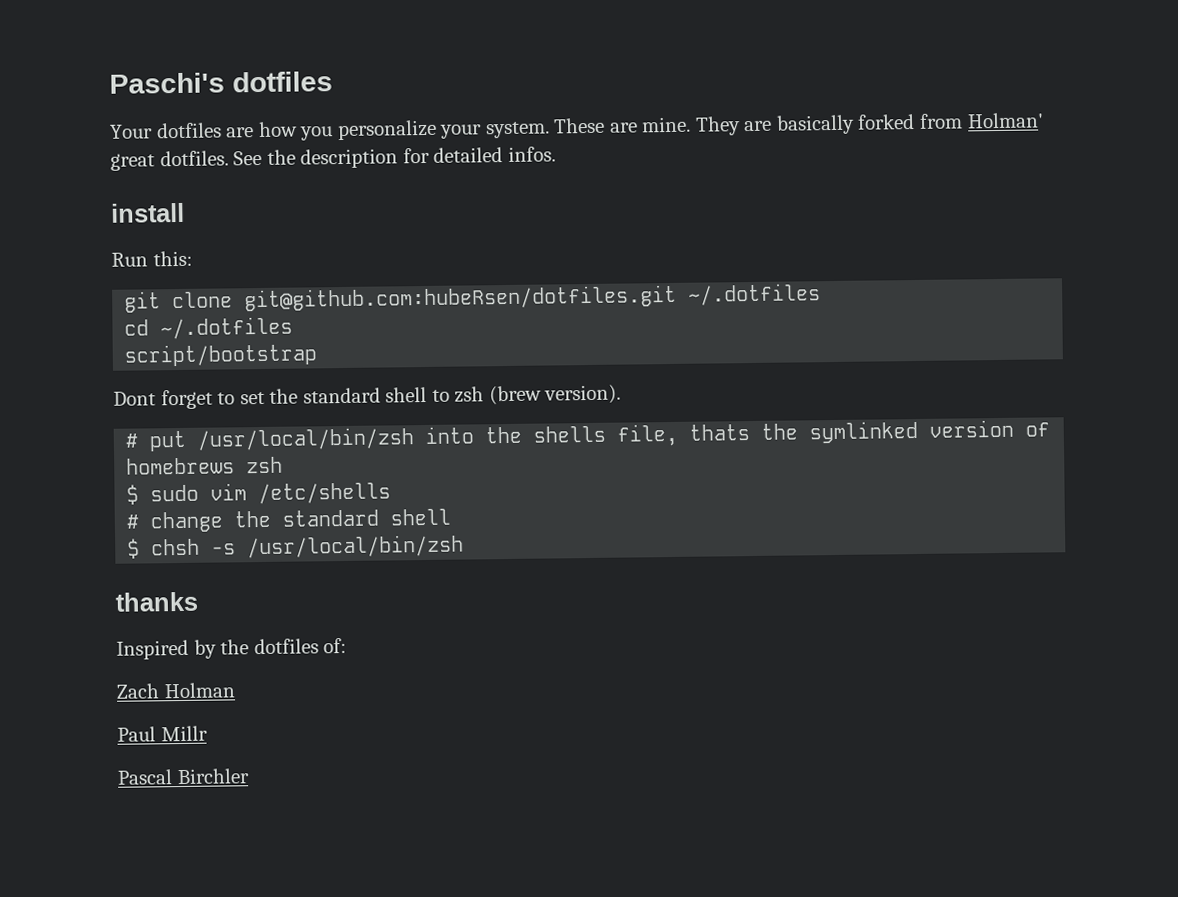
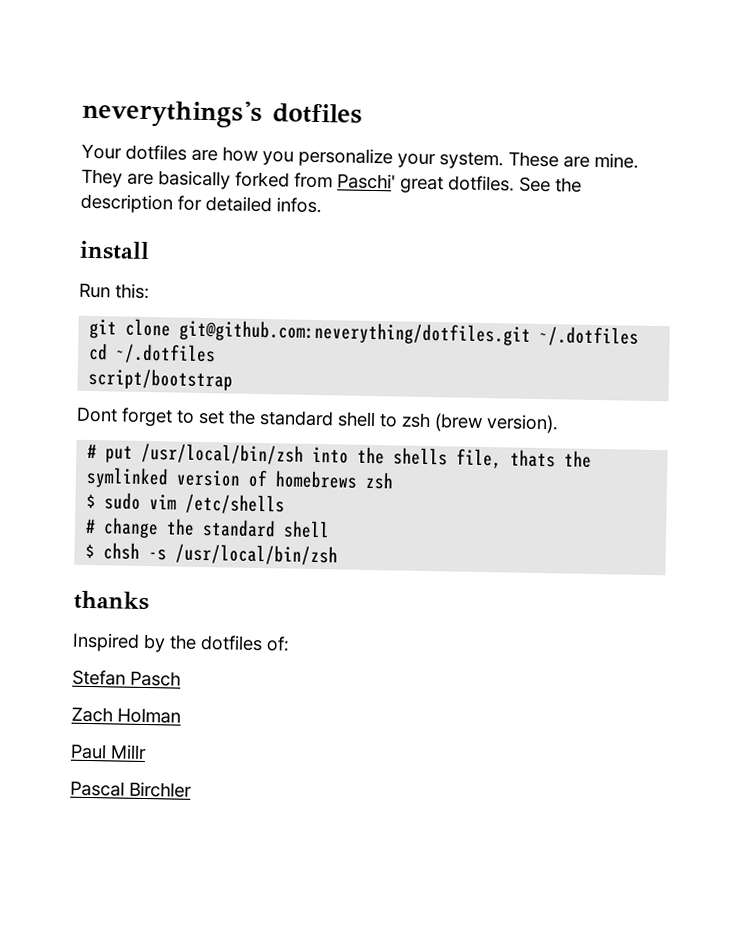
- Paschi's dotfiles
+ neverythings's dotfiles
- They are basically forked from Holman' great dotfiles.
+ They are basically forked from Paschi' great dotfiles.
- git clone git@github.com:hubeRsen/dotfiles.git ~/.dotfiles
+ git clone git@github.com:neverything/dotfiles.git ~/.dotfiles
+ Stefan Pasch

